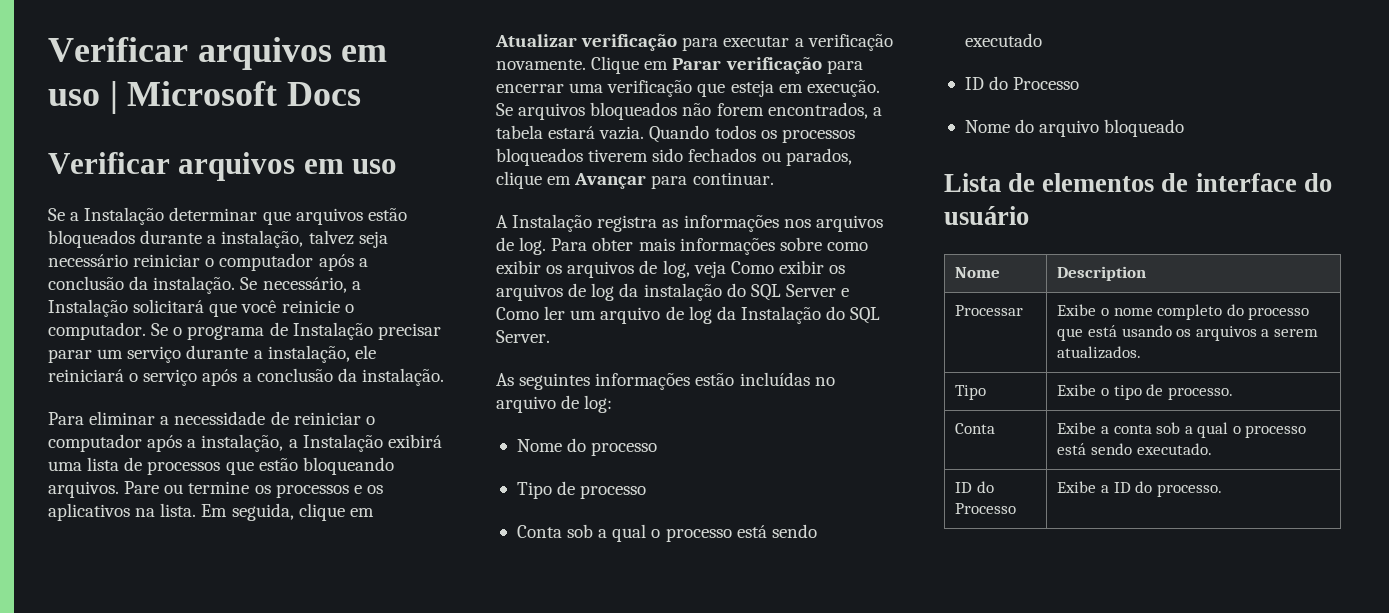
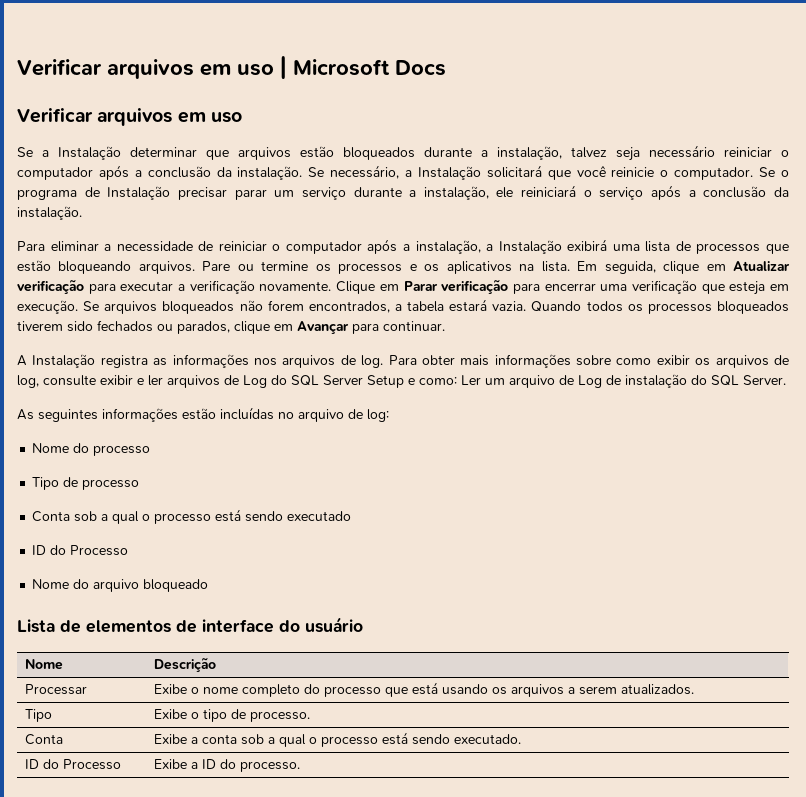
- Para obter mais informações sobre como exibir os arquivos de log, veja Como exibir os arquivos de log da instalação do SQL Server e Como ler um arquivo de log da Instalação do SQL Server.
+ Para obter mais informações sobre como exibir os arquivos de log, consulte exibir e ler arquivos de Log do SQL Server Setup e como: Ler um arquivo de Log de instalação do SQL Server.
- Nome | Description
+ Nome | Descrição

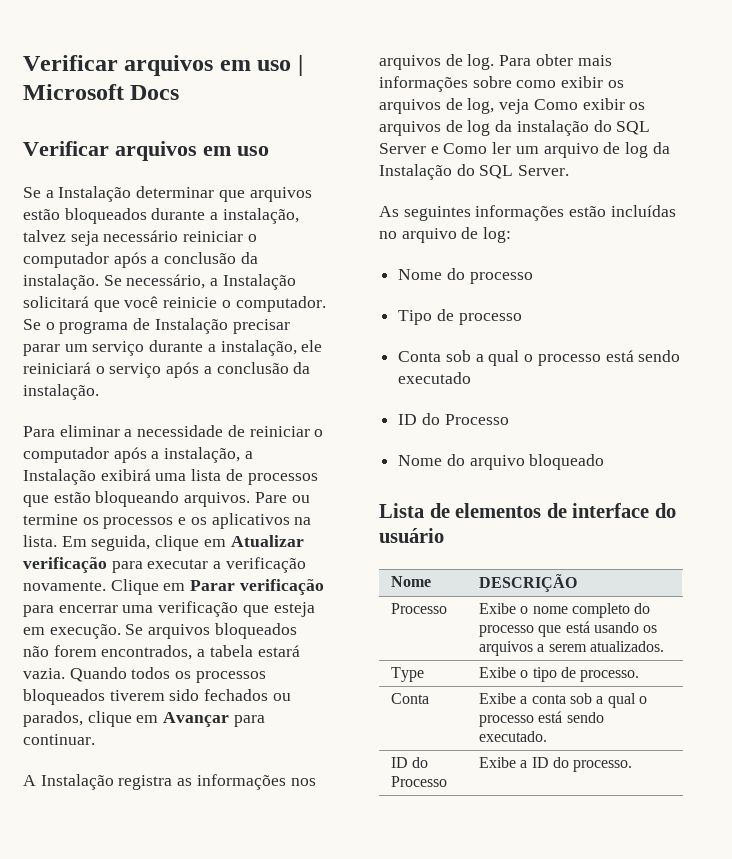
- Para obter mais informações sobre como exibir os arquivos de log, consulte exibir e ler arquivos de Log do SQL Server Setup e como: Ler um arquivo de Log de instalação do SQL Server.
+ Para obter mais informações sobre como exibir os arquivos de log, veja Como exibir os arquivos de log da instalação do SQL Server e Como ler um arquivo de log da Instalação do SQL Server.
- Nome | Descrição
- Processar | Exibe o nome completo do processo que está usando os arquivos a serem atualizados.
+ Nome | DESCRIÇÃO
+ Processo | Exibe o nome completo do processo que está usando os arquivos a serem atualizados.
- Tipo | Exibe o tipo de processo.
+ Type | Exibe o tipo de processo.

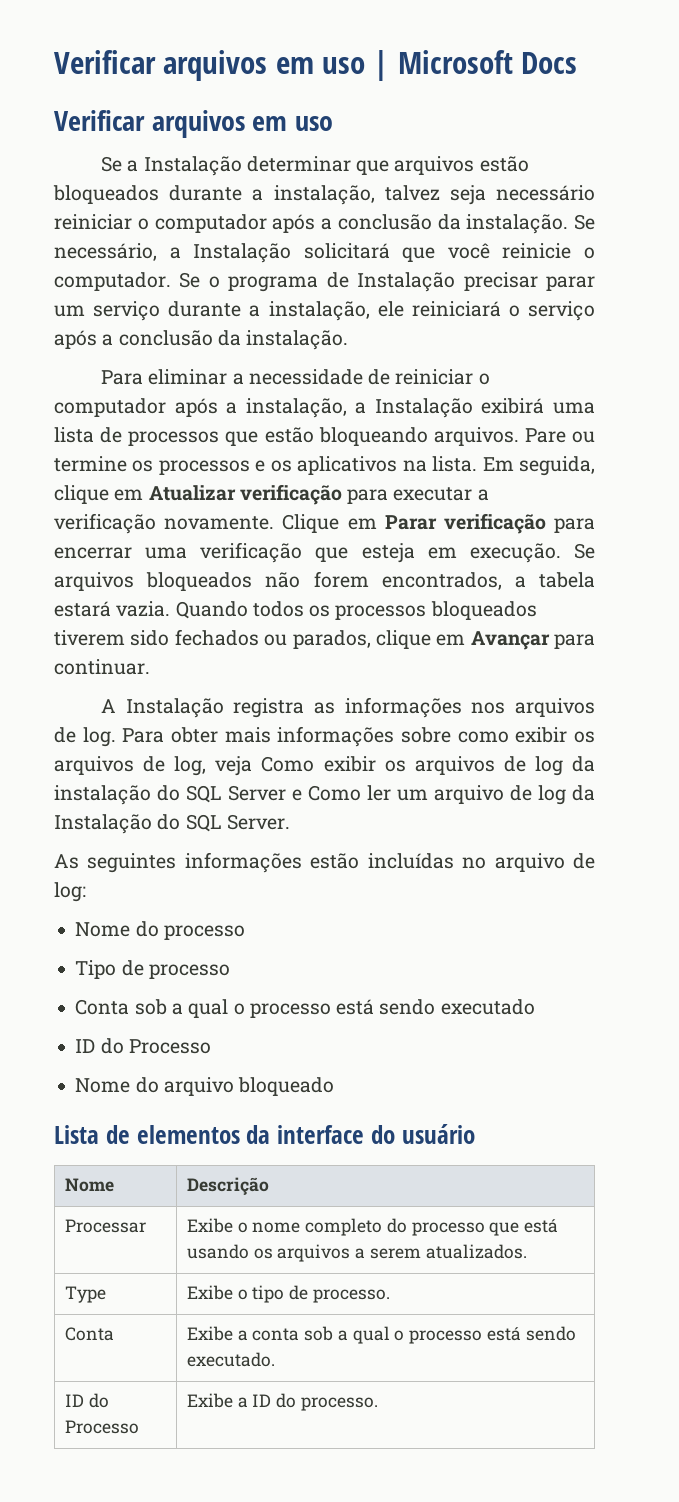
- Lista de elementos de interface do usuário
+ Lista de elementos da interface do usuário
- Nome | DESCRIÇÃO
- Processo | Exibe o nome completo do processo que está usando os arquivos a serem atualizados.
+ Nome | Descrição
+ Processar | Exibe o nome completo do processo que está usando os arquivos a serem atualizados.

